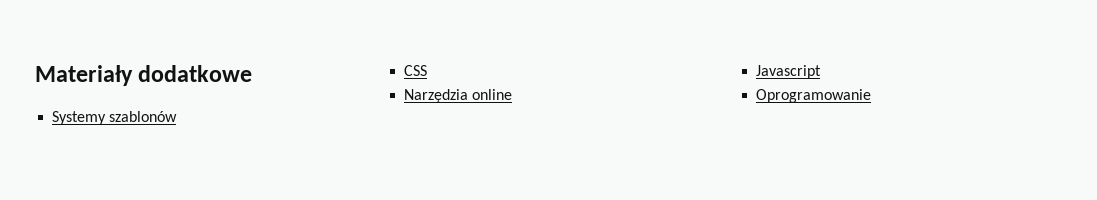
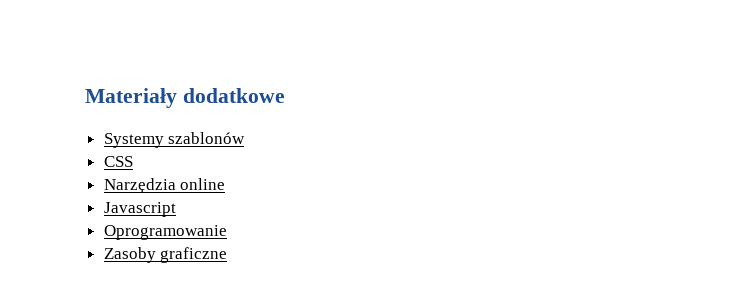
+ Zasoby graficzne

